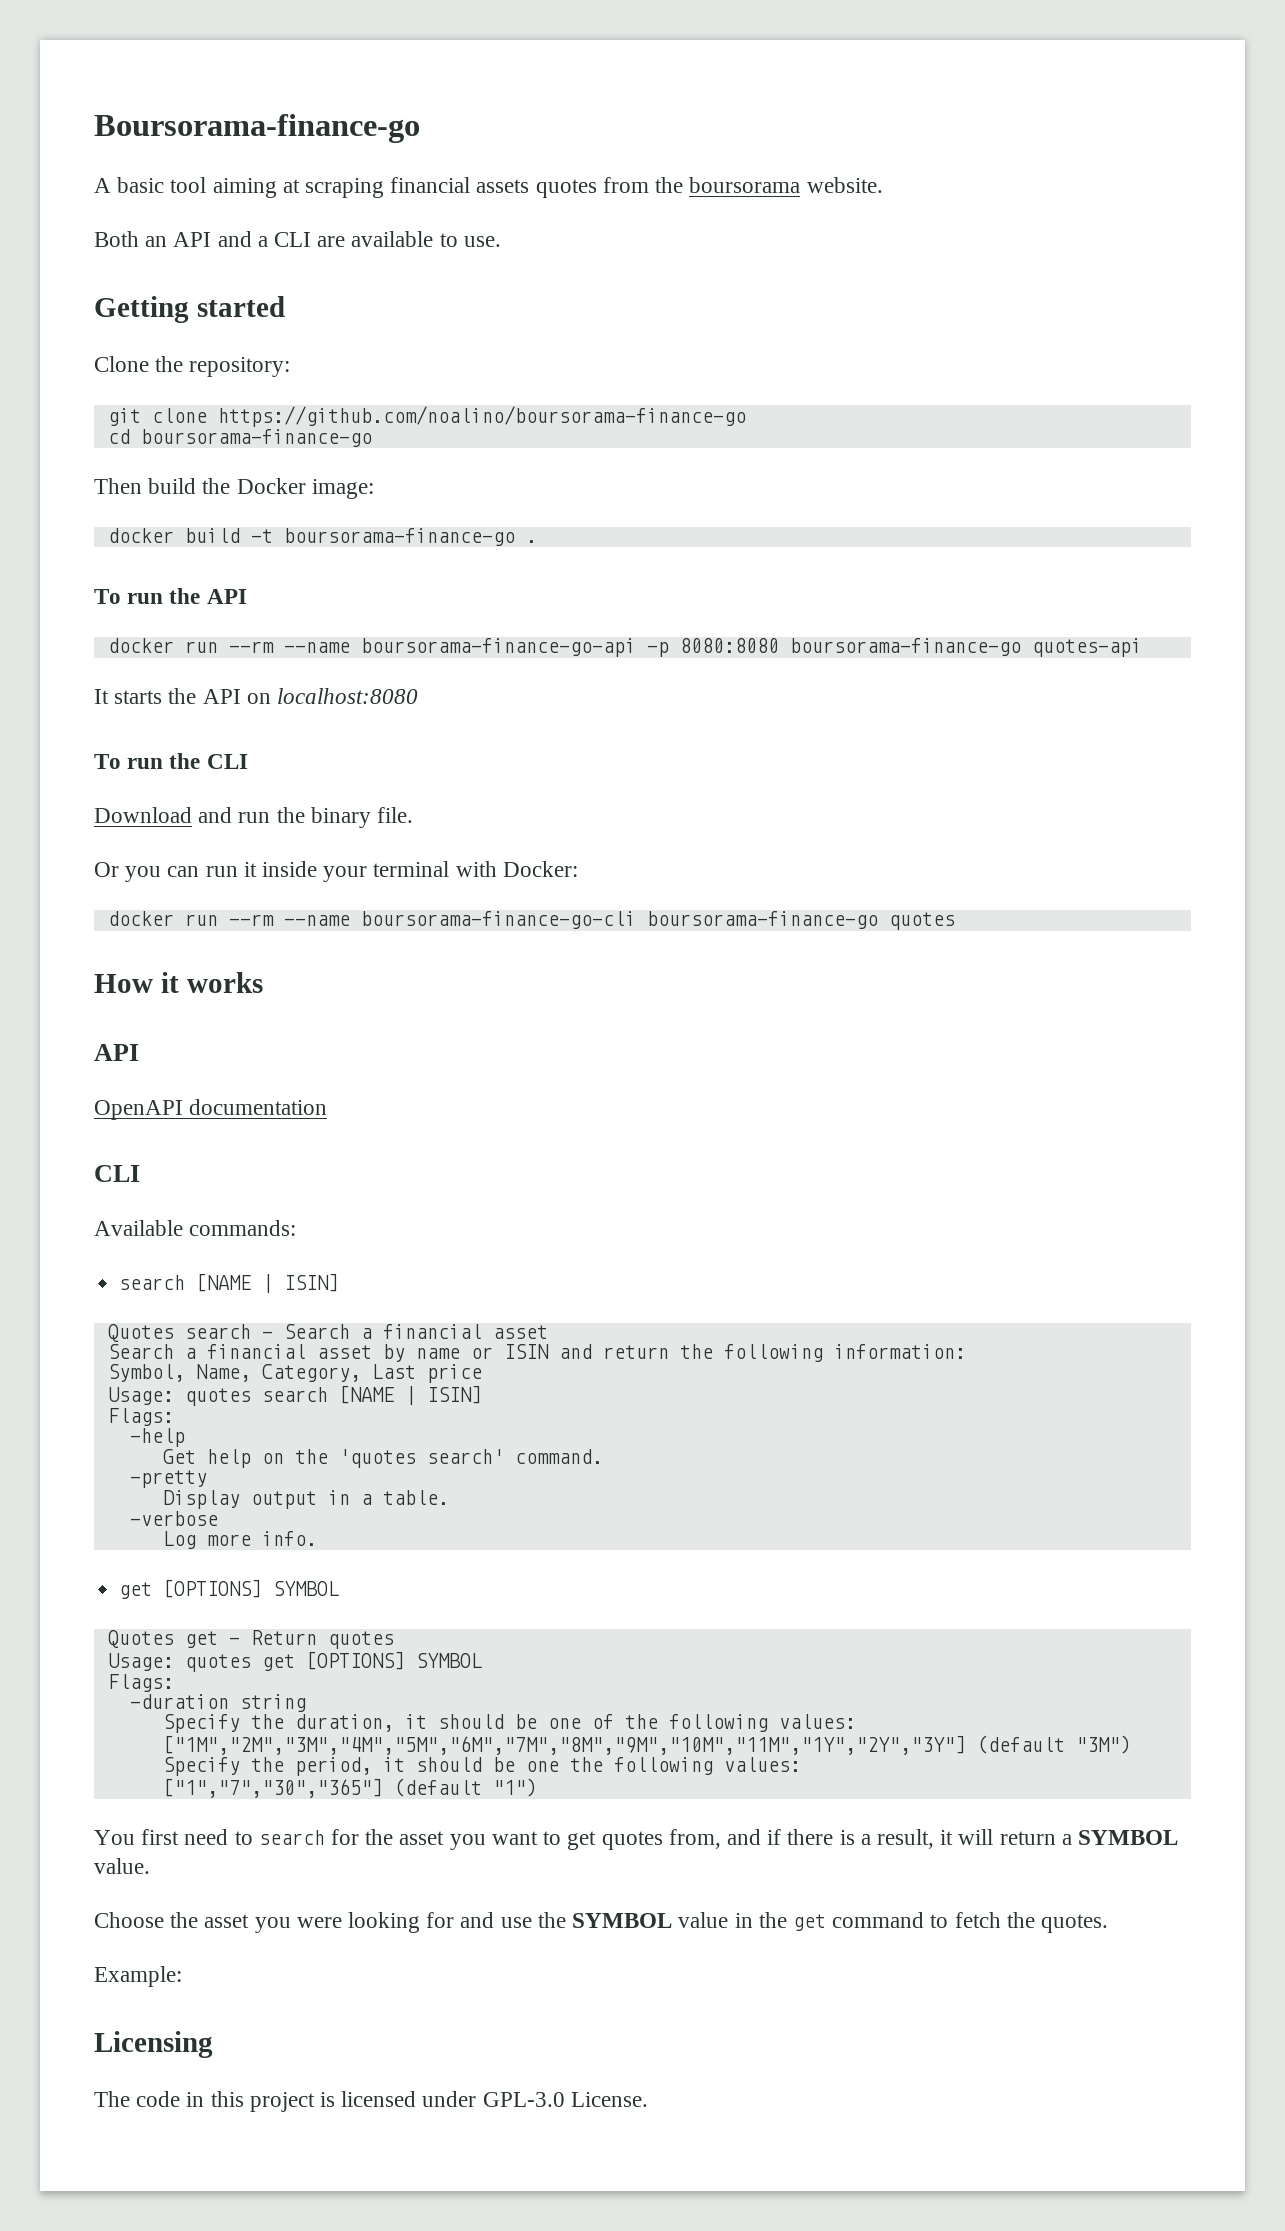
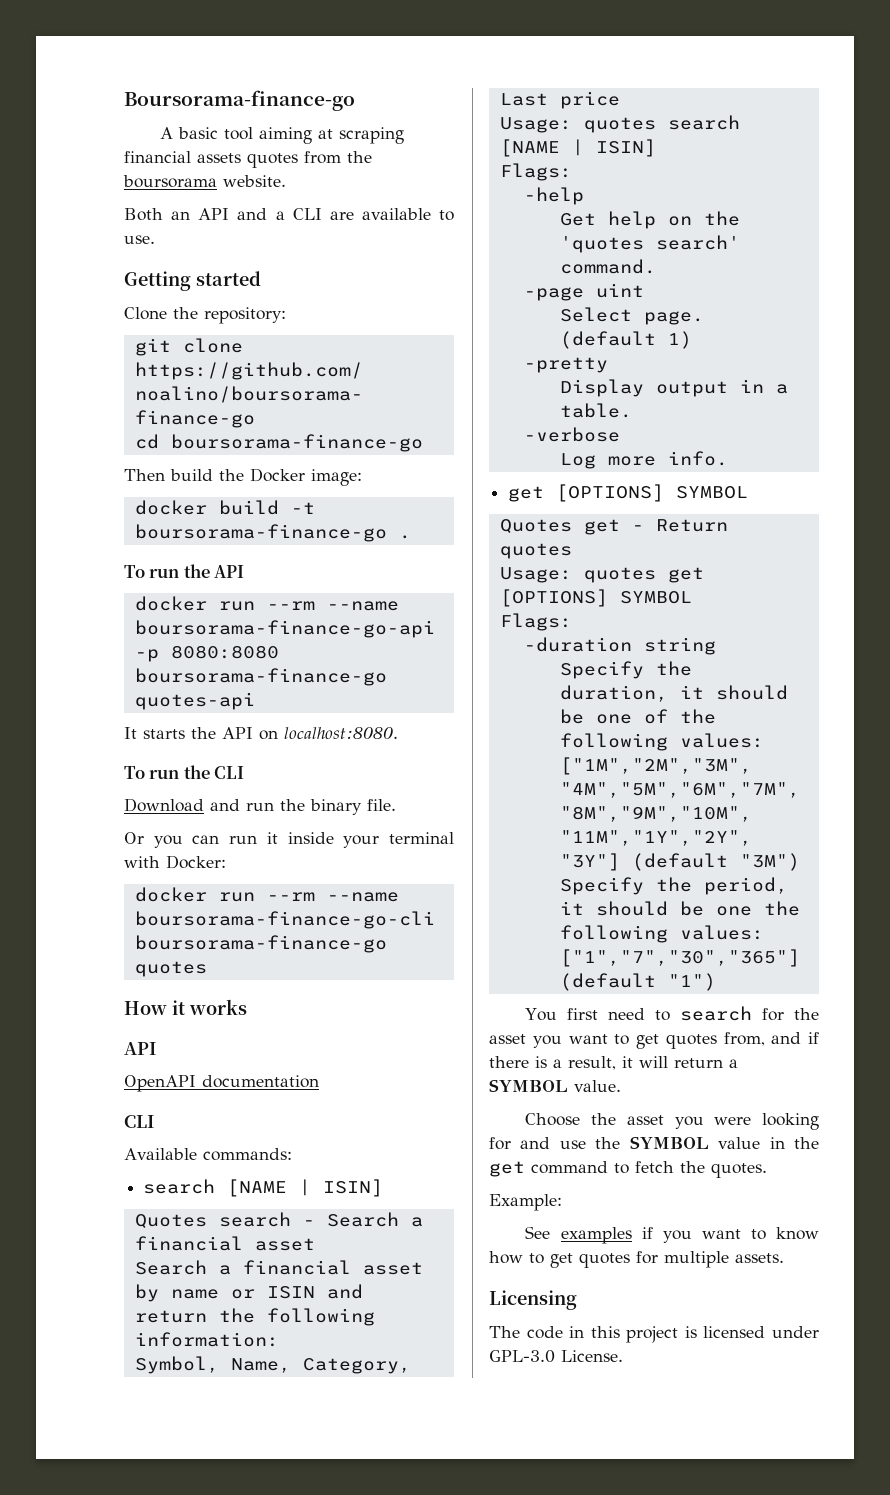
- It starts the API on localhost:8080
+ It starts the API on localhost:8080.
+ -page uint
+ Select page. (default 1)
+ See examples if you want to know how to get quotes for multiple assets.

